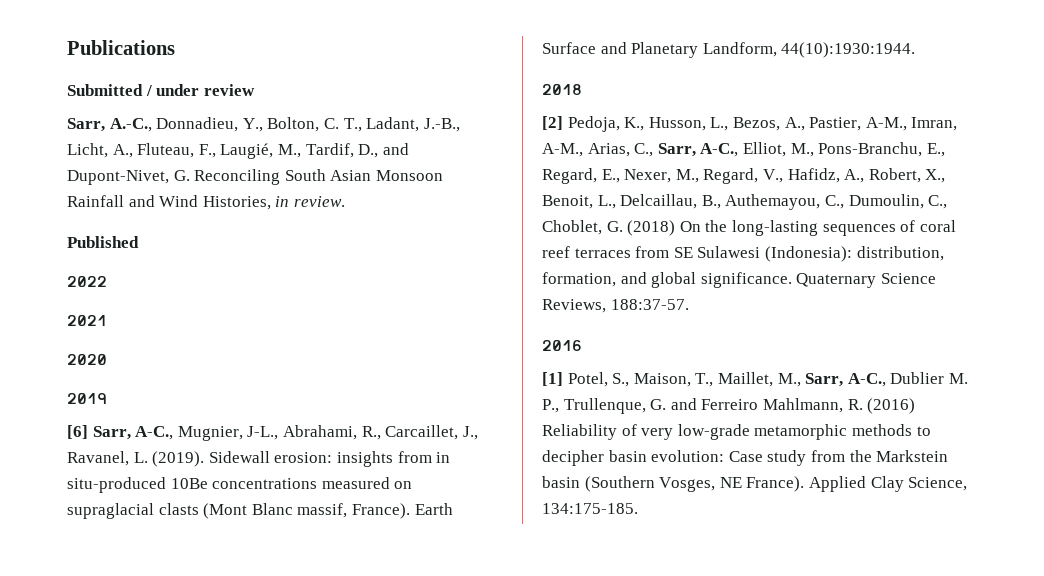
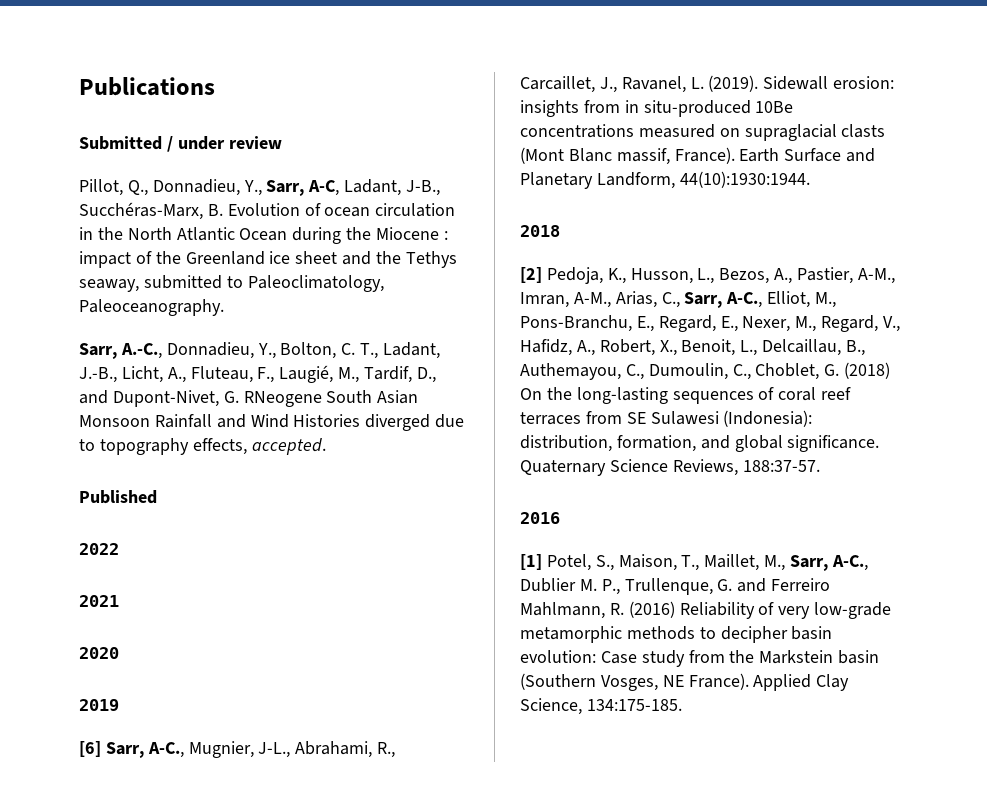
+ Pillot, Q., Donnadieu, Y., Sarr, A-C, Ladant, J-B., Succhéras-Marx, B. Evolution of ocean circulation in the North Atlantic Ocean during the Miocene : impact of the Greenland ice sheet and the Tethys seaway, submitted to Paleoclimatology, Paleoceanography.
- Sarr, A.-C., Donnadieu, Y., Bolton, C. T., Ladant, J.-B., Licht, A., Fluteau, F., Laugié, M., Tardif, D., and Dupont-Nivet, G. Reconciling South Asian Monsoon Rainfall and Wind Histories, in review.
+ Sarr, A.-C., Donnadieu, Y., Bolton, C. T., Ladant, J.-B., Licht, A., Fluteau, F., Laugié, M., Tardif, D., and Dupont-Nivet, G. RNeogene South Asian Monsoon Rainfall and Wind Histories diverged due to topography effects, accepted.

